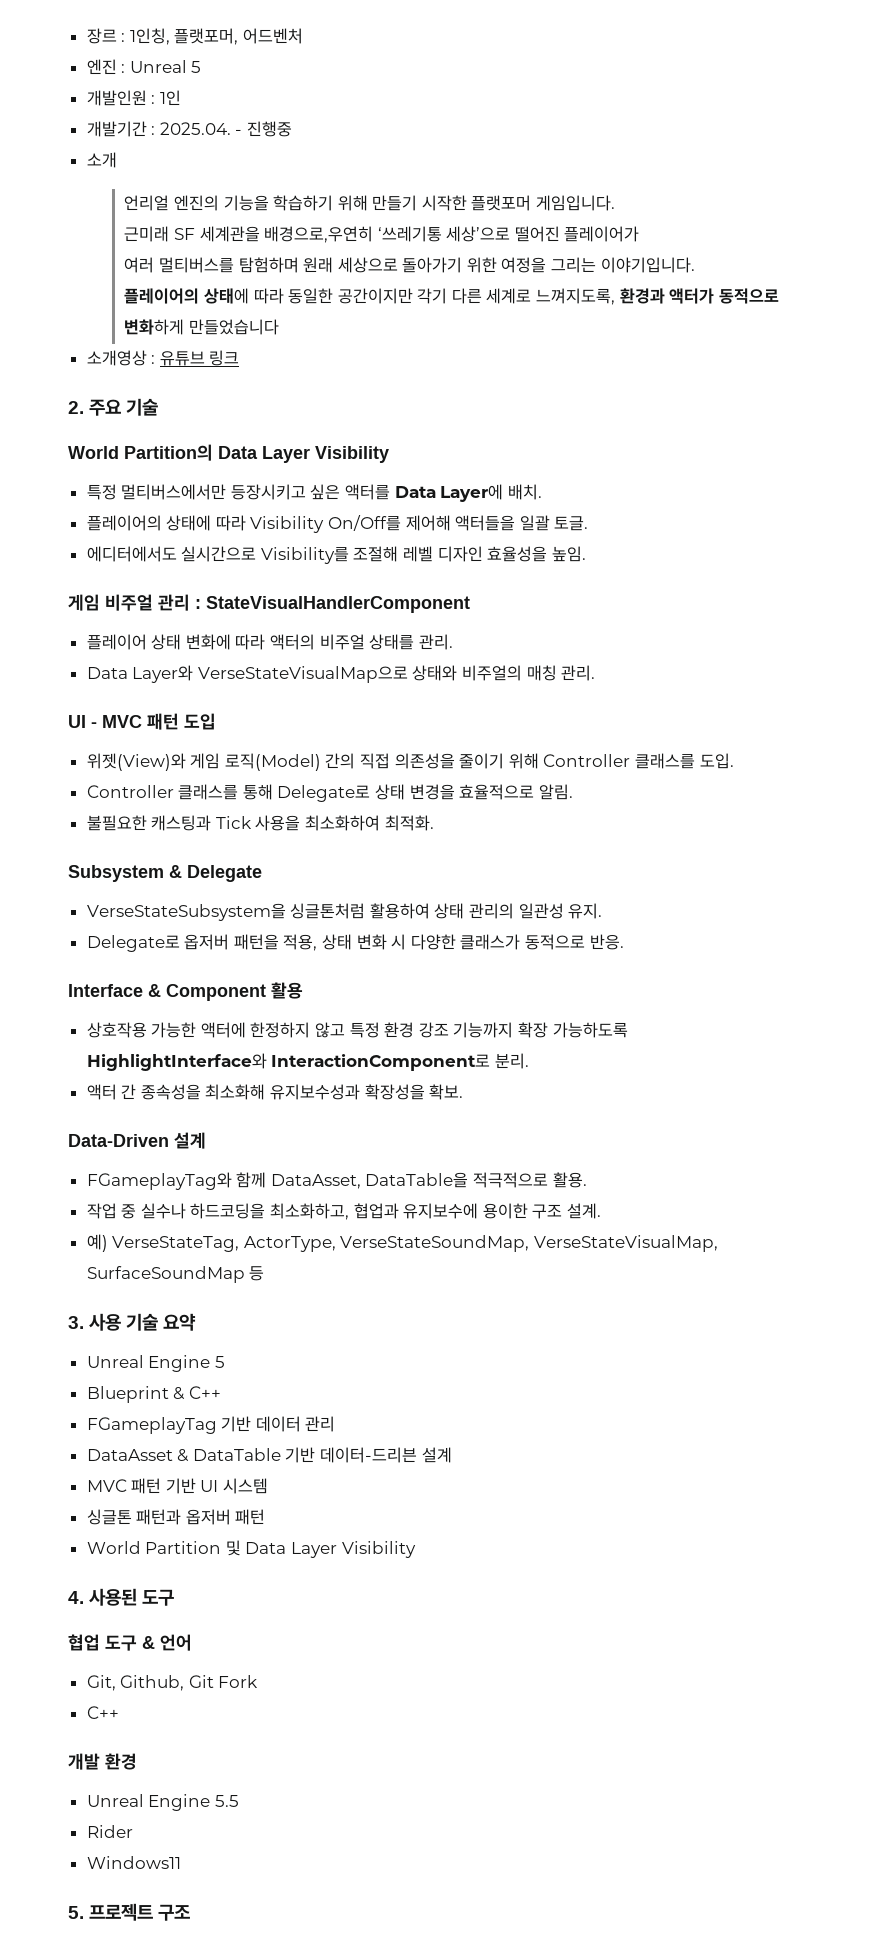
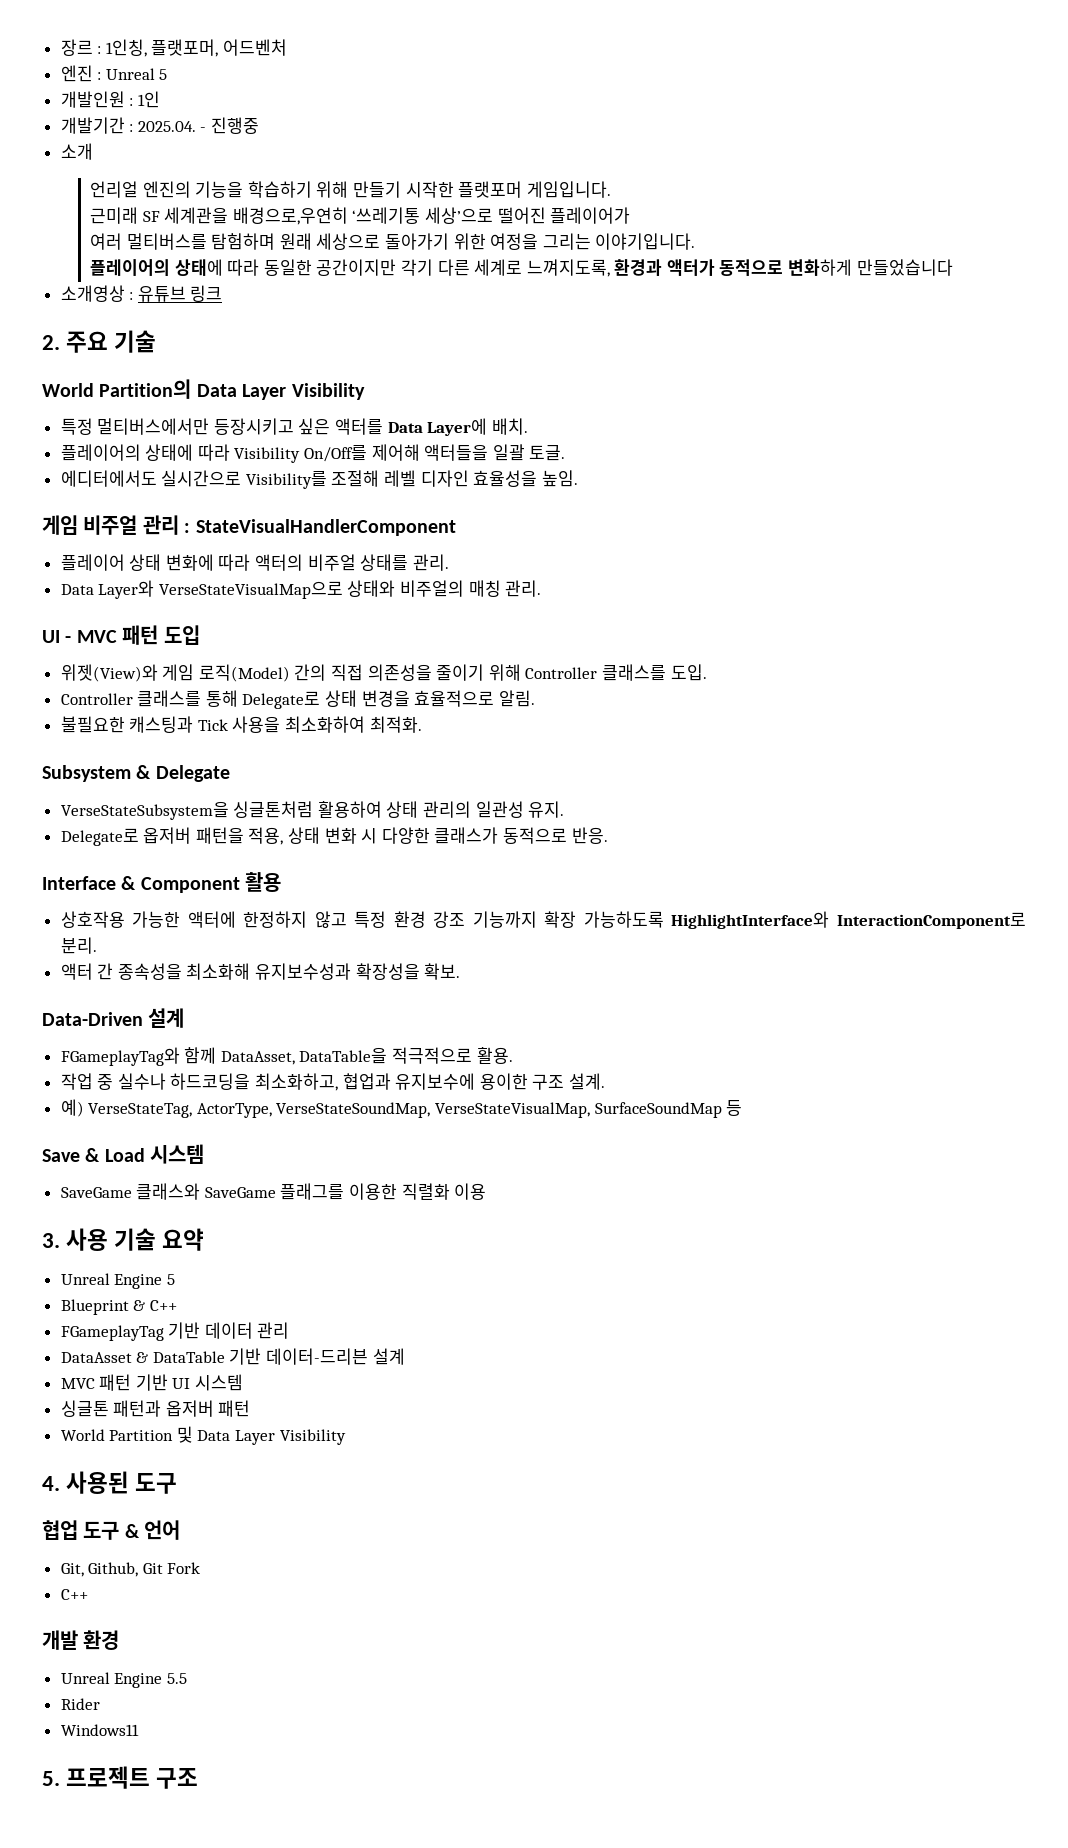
+ Save & Load 시스템
+ SaveGame 클래스와 SaveGame 플래그를 이용한 직렬화 이용

